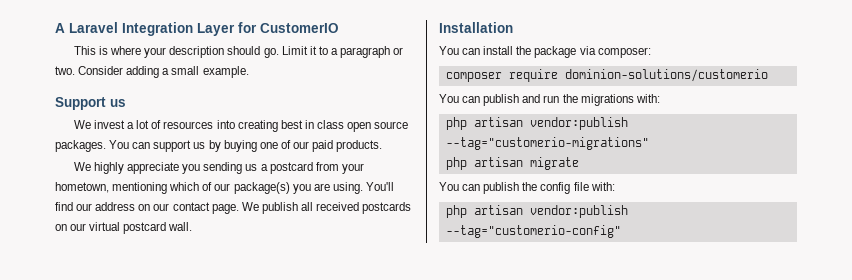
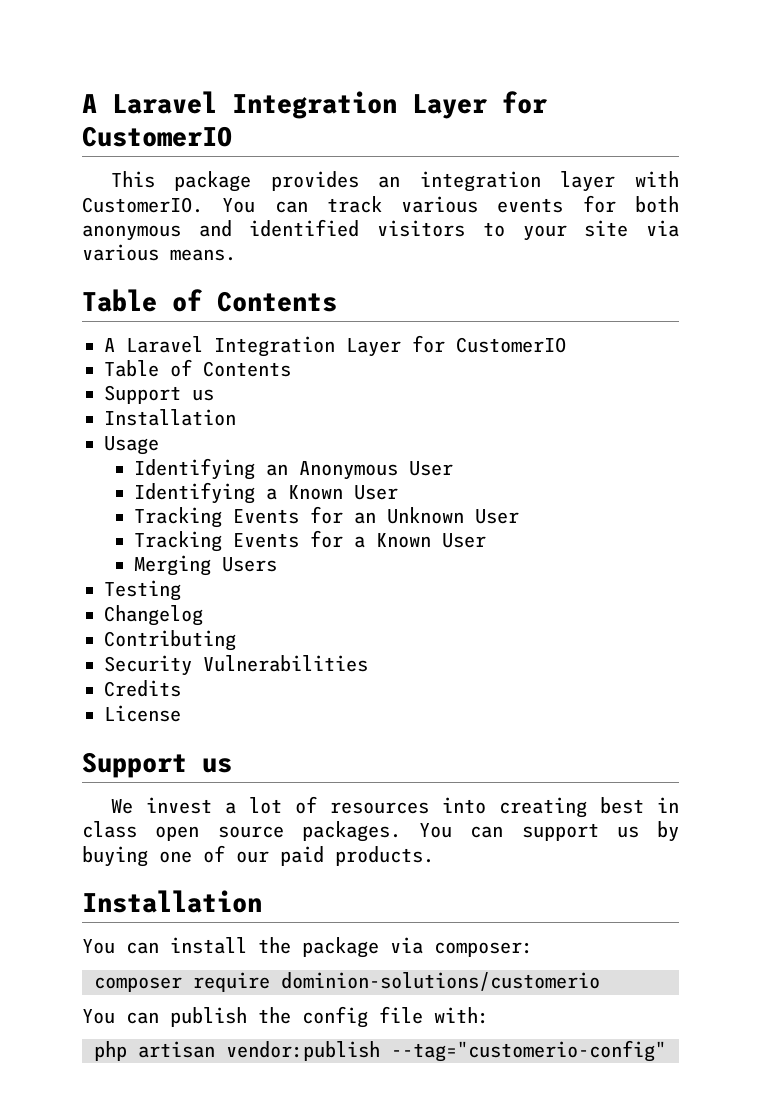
- This is where your description should go. Limit it to a paragraph or two. Consider adding a small example.
+ This package provides an integration layer with CustomerIO. You can track various events for both anonymous and identified visitors to your site via various means.
+ Table of Contents
+ A Laravel Integration Layer for CustomerIO
+ Table of Contents
+ Support us
+ Installation
+ Usage
+ Identifying an Anonymous User
+ Identifying a Known User
+ Tracking Events for an Unknown User
+ Tracking Events for a Known User
+ Merging Users
+ Testing
+ Changelog
+ Contributing
+ Security Vulnerabilities
+ Credits
+ License
- We highly appreciate you sending us a postcard from your hometown, mentioning which of our package(s) you are using. You'll find our address on our contact page. We publish all received postcards on our virtual postcard wall.
- You can publish and run the migrations with:
- php artisan vendor:publish --tag="customerio-migrations"
- php artisan migrate

